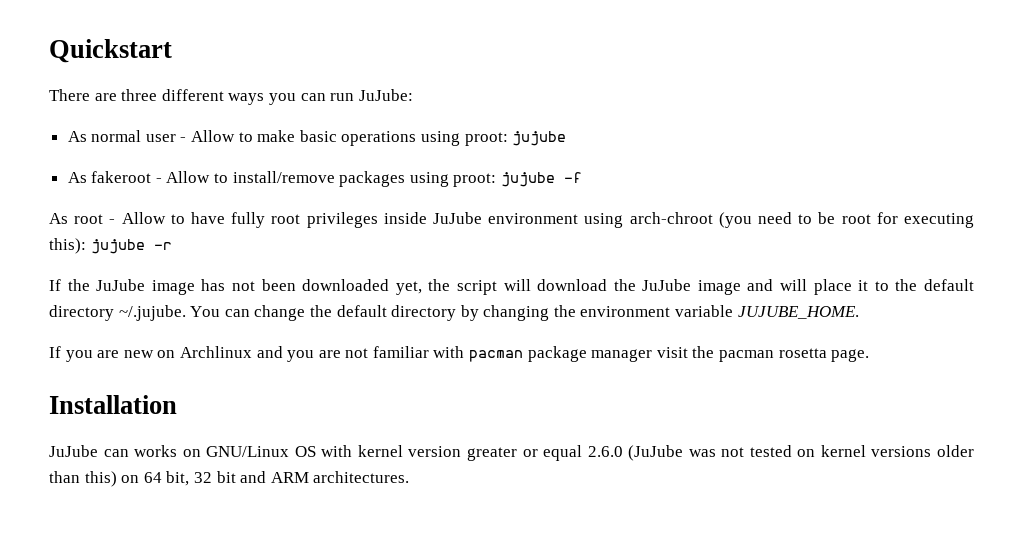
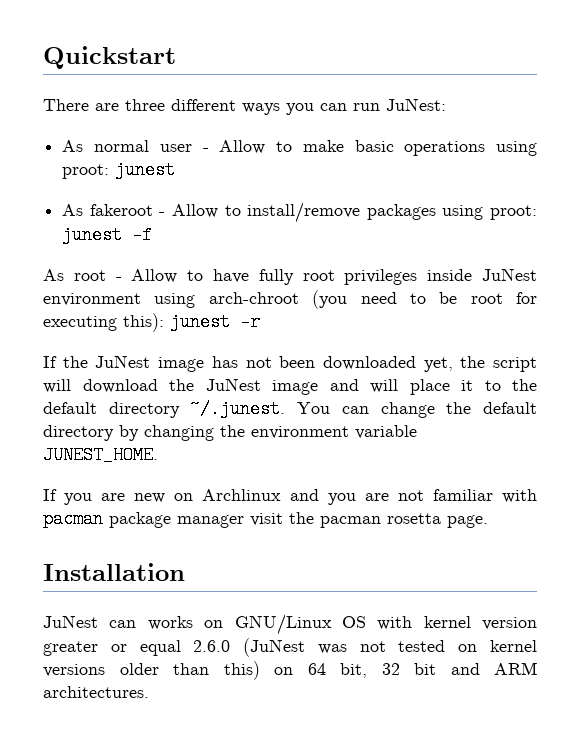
- There are three different ways you can run JuJube:
+ There are three different ways you can run JuNest:
- As normal user - Allow to make basic operations using proot: jujube
+ As normal user - Allow to make basic operations using proot: junest
- As fakeroot - Allow to install/remove packages using proot: jujube -f
+ As fakeroot - Allow to install/remove packages using proot: junest -f
- As root - Allow to have fully root privileges inside JuJube environment using arch-chroot (you need to be root for executing this): jujube -r
+ As root - Allow to have fully root privileges inside JuNest environment using arch-chroot (you need to be root for executing this): junest -r
- If the JuJube image has not been downloaded yet, the script will download the JuJube image and will place it to the default directory ~/.jujube. You can change the default directory by changing the environment variable JUJUBE_HOME.
+ If the JuNest image has not been downloaded yet, the script will download the JuNest image and will place it to the default directory ~/.junest. You can change the default directory by changing the environment variable JUNEST_HOME.
- JuJube can works on GNU/Linux OS with kernel version greater or equal 2.6.0 (JuJube was not tested on kernel versions older than this) on 64 bit, 32 bit and ARM architectures.
+ JuNest can works on GNU/Linux OS with kernel version greater or equal 2.6.0 (JuNest was not tested on kernel versions older than this) on 64 bit, 32 bit and ARM architectures.

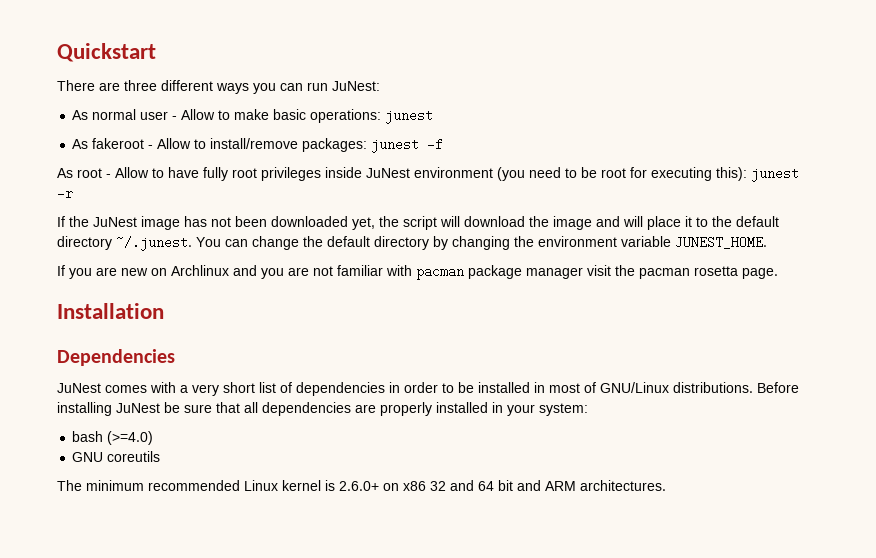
- As normal user - Allow to make basic operations using proot: junest
+ As normal user - Allow to make basic operations: junest
- As fakeroot - Allow to install/remove packages using proot: junest -f
+ As fakeroot - Allow to install/remove packages: junest -f
- As root - Allow to have fully root privileges inside JuNest environment using arch-chroot (you need to be root for executing this): junest -r
+ As root - Allow to have fully root privileges inside JuNest environment (you need to be root for executing this): junest -r
- If the JuNest image has not been downloaded yet, the script will download the JuNest image and will place it to the default directory ~/.junest. You can change the default directory by changing the environment variable JUNEST_HOME.
+ If the JuNest image has not been downloaded yet, the script will download the image and will place it to the default directory ~/.junest. You can change the default directory by changing the environment variable JUNEST_HOME.
- JuNest can works on GNU/Linux OS with kernel version greater or equal 2.6.0 (JuNest was not tested on kernel versions older than this) on 64 bit, 32 bit and ARM architectures.
+ Dependencies
+ JuNest comes with a very short list of dependencies in order to be installed in most of GNU/Linux distributions. Before installing JuNest be sure that all dependencies are properly installed in your system:
+ bash (>=4.0)
+ GNU coreutils
+ The minimum recommended Linux kernel is 2.6.0+ on x86 32 and 64 bit and ARM architectures.

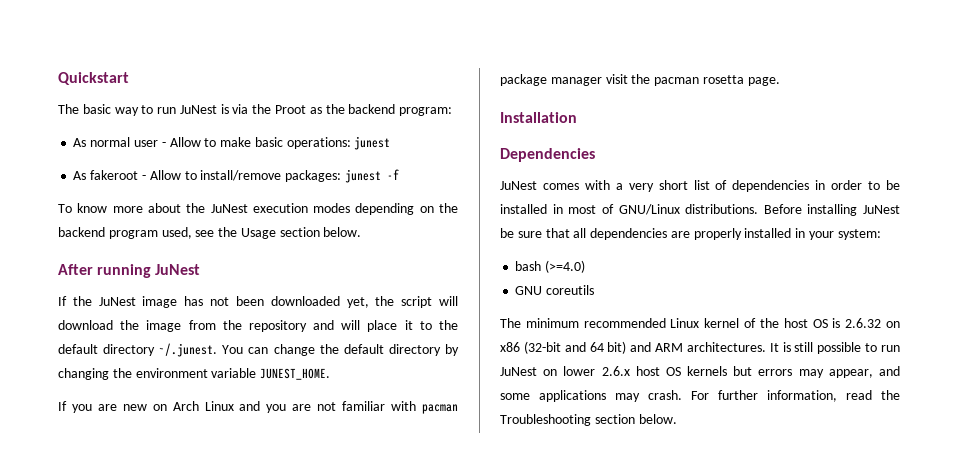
- There are three different ways you can run JuNest:
+ The basic way to run JuNest is via the Proot as the backend program:
- As root - Allow to have fully root privileges inside JuNest environment (you need to be root for executing this): junest -r
+ To know more about the JuNest execution modes depending on the backend program used, see the Usage section below.
+ After running JuNest
- If the JuNest image has not been downloaded yet, the script will download the image and will place it to the default directory ~/.junest. You can change the default directory by changing the environment variable JUNEST_HOME.
+ If the JuNest image has not been downloaded yet, the script will download the image from the repository and will place it to the default directory ~/.junest. You can change the default directory by changing the environment variable JUNEST_HOME.
- If you are new on Archlinux and you are not familiar with pacman package manager visit the pacman rosetta page.
+ If you are new on Arch Linux and you are not familiar with pacman package manager visit the pacman rosetta page.
- The minimum recommended Linux kernel is 2.6.0+ on x86 32 and 64 bit and ARM architectures.
+ The minimum recommended Linux kernel of the host OS is 2.6.32 on x86 (32-bit and 64 bit) and ARM architectures.
+ It is still possible to run JuNest on lower 2.6.x host OS kernels but errors may appear, and some applications may crash. For further information, read the Troubleshooting section below.

